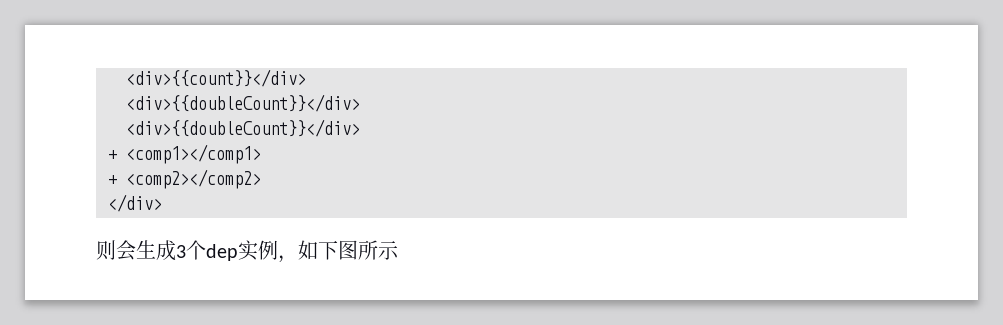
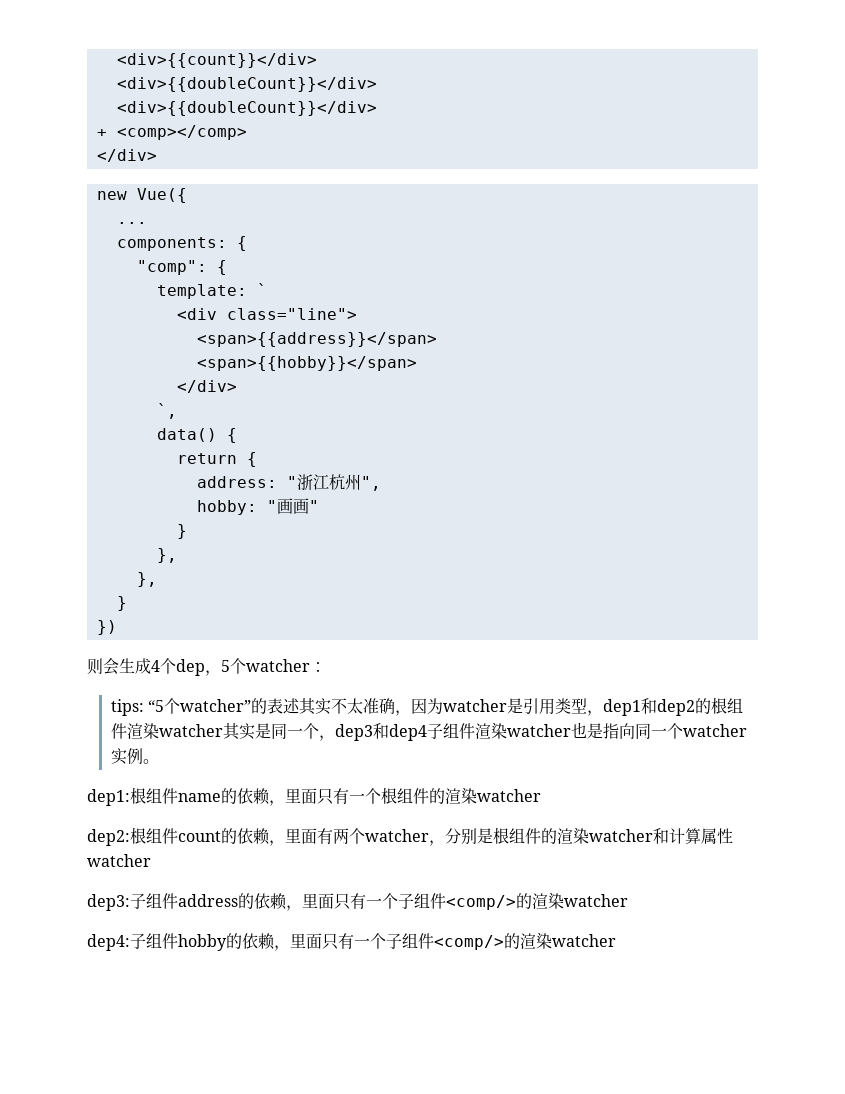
- + <comp1></comp1>
- + <comp2></comp2>
+ + <comp></comp>
  </div>
- 则会生成3个dep实例，如下图所示
+ new Vue({
+ ...
+ components: {
+ "comp": {
+ template: `
+ <div class="line">
+ <span>{{address}}</span>
+ <span>{{hobby}}</span>
+ </div>
+ `,
+ data() {
+ return {
+ address: "浙江杭州",
+ hobby: "画画"
+ }
+ },
+ },
+ }
+ })
+ 则会生成4个dep，5个watcher：
+ tips: “5个watcher”的表述其实不太准确，因为watcher是引用类型，dep1和dep2的根组件渲染watcher其实是同一个，dep3和dep4子组件渲染watcher也是指向同一个watcher实例。
+ dep1:根组件name的依赖，里面只有一个根组件的渲染watcher
+ dep2:根组件count的依赖，里面有两个watcher，分别是根组件的渲染watcher和计算属性watcher
+ dep3:子组件address的依赖，里面只有一个子组件<comp/>的渲染watcher
+ dep4:子组件hobby的依赖，里面只有一个子组件<comp/>的渲染watcher

